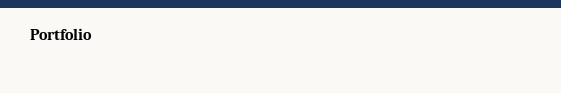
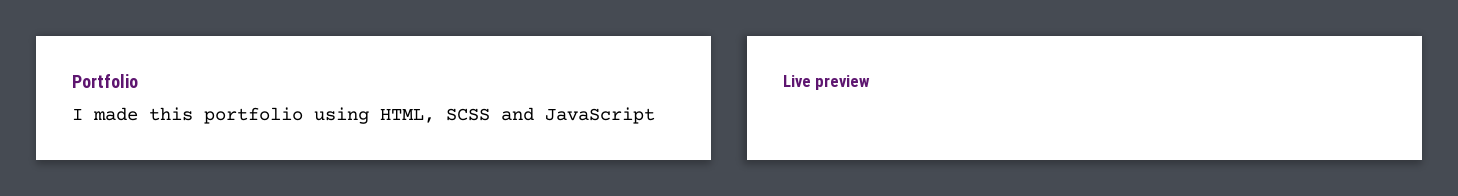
+ I made this portfolio using HTML, SCSS and JavaScript
+ Live preview

